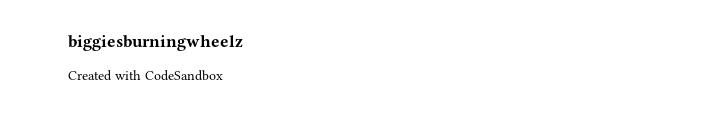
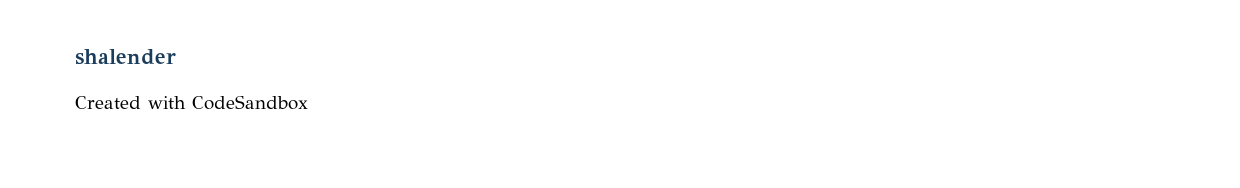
- biggiesburningwheelz
+ shalender

